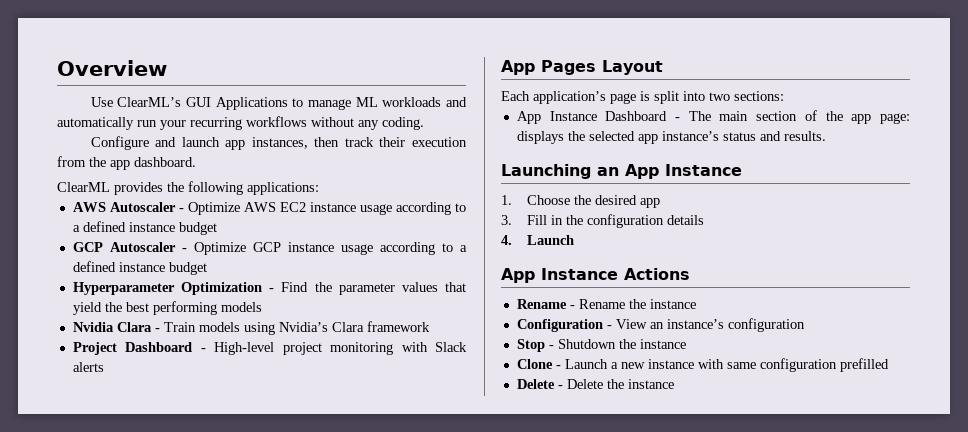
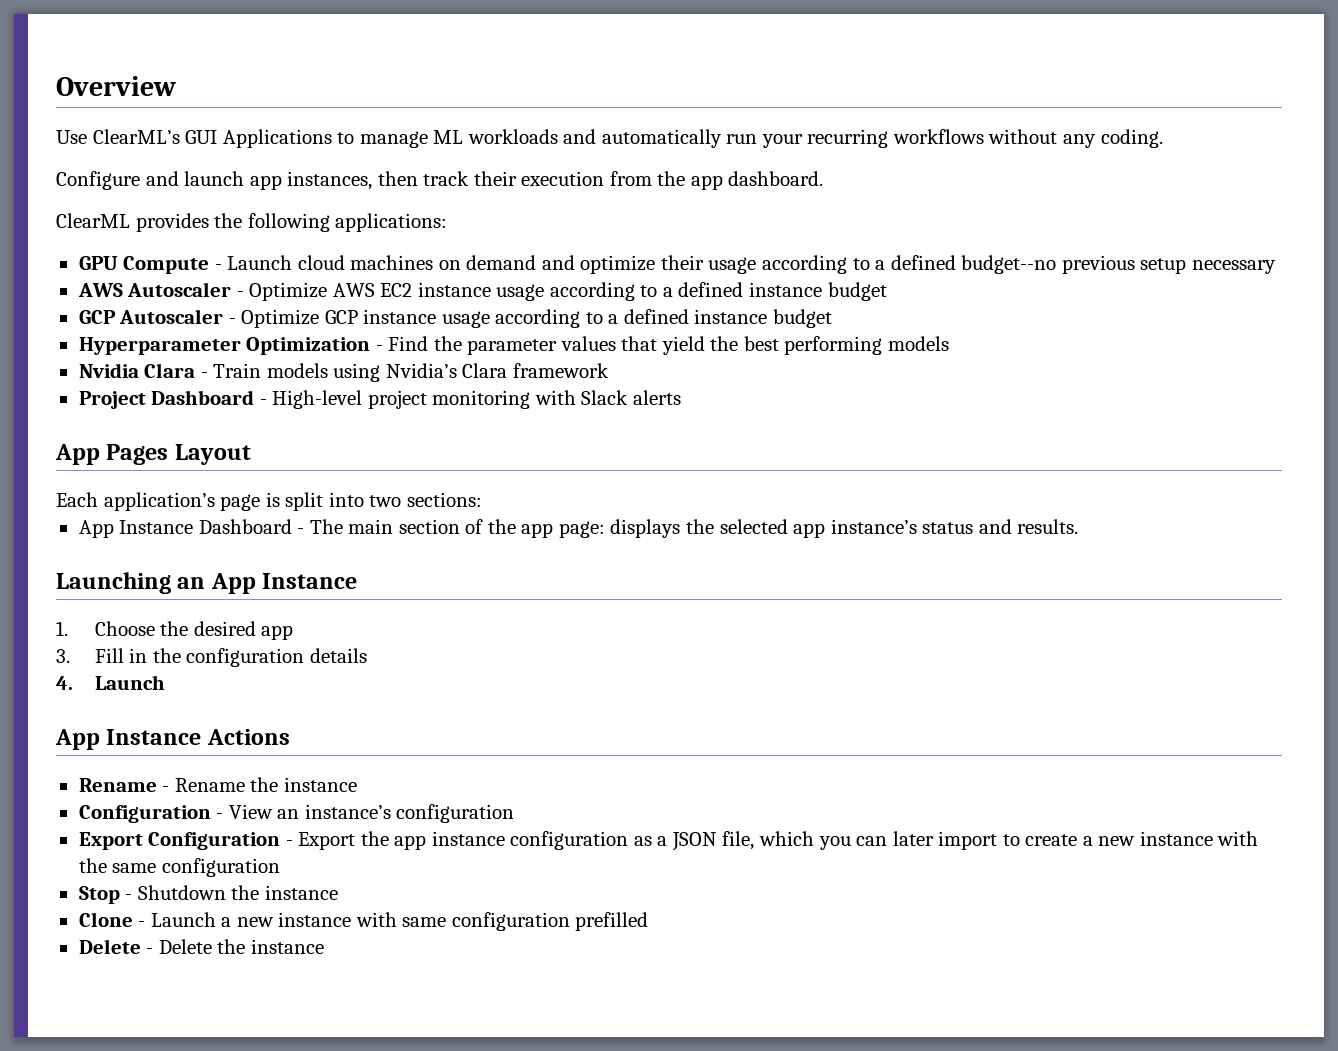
+ GPU Compute - Launch cloud machines on demand and optimize their usage according to a defined budget--no previous setup necessary
+ Export Configuration - Export the app instance configuration as a JSON file, which you can later import to create a new instance with the same configuration

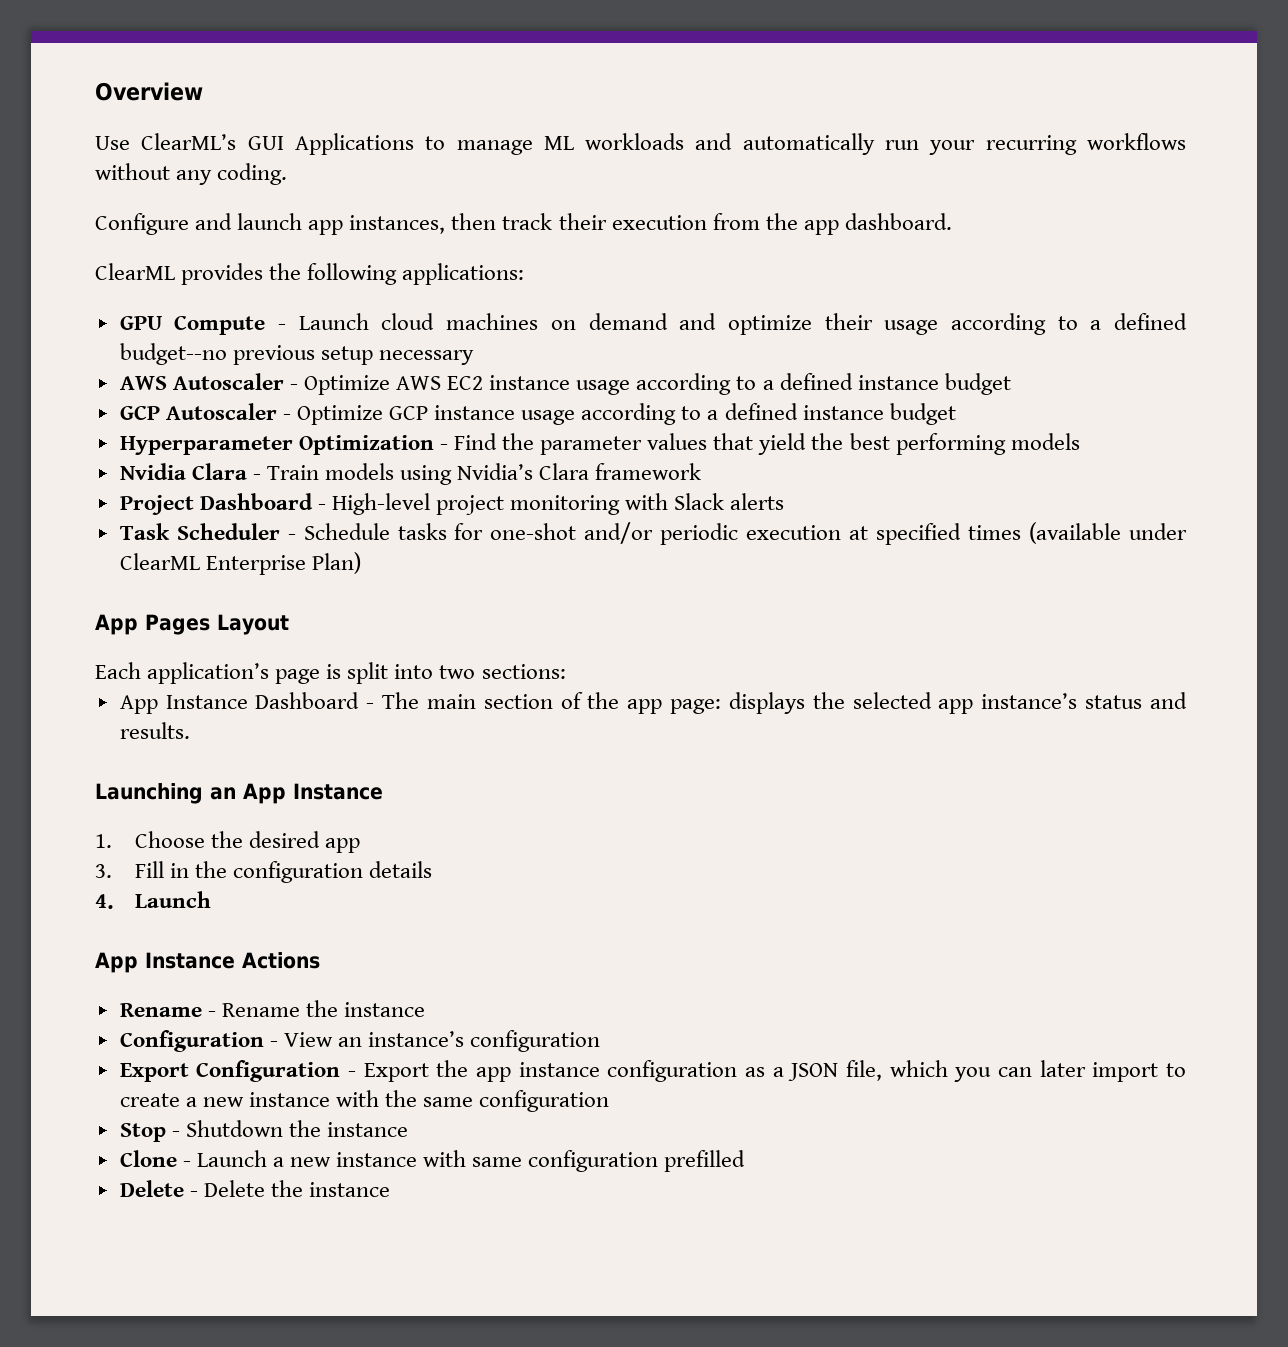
+ Task Scheduler - Schedule tasks for one-shot and/or periodic execution at specified times (available under ClearML Enterprise Plan)

